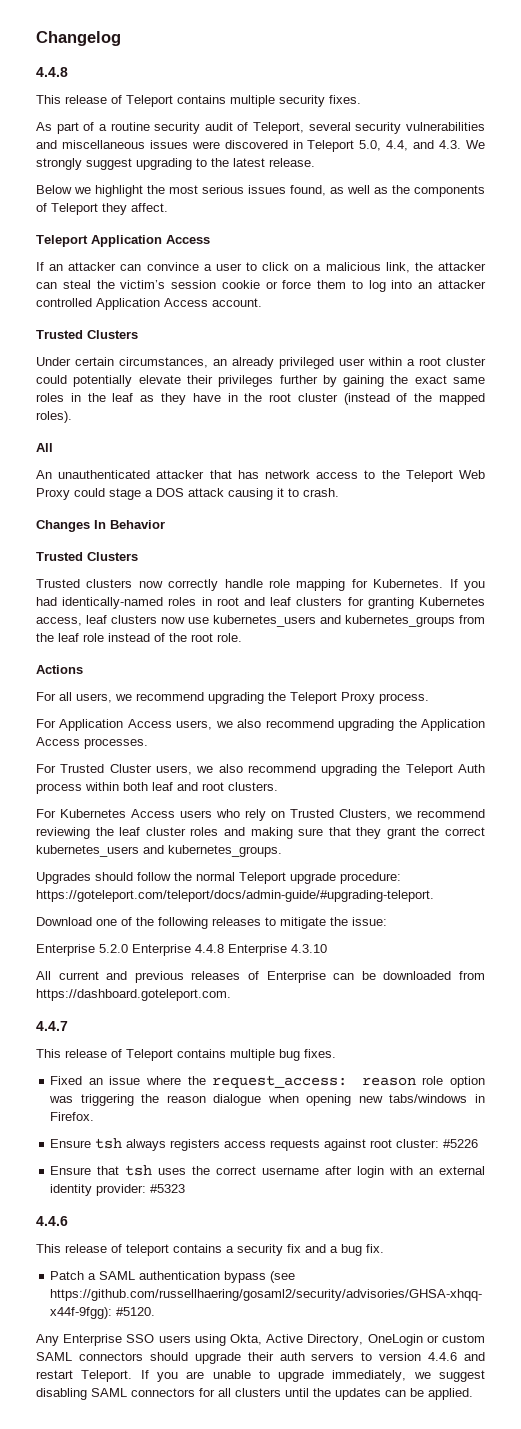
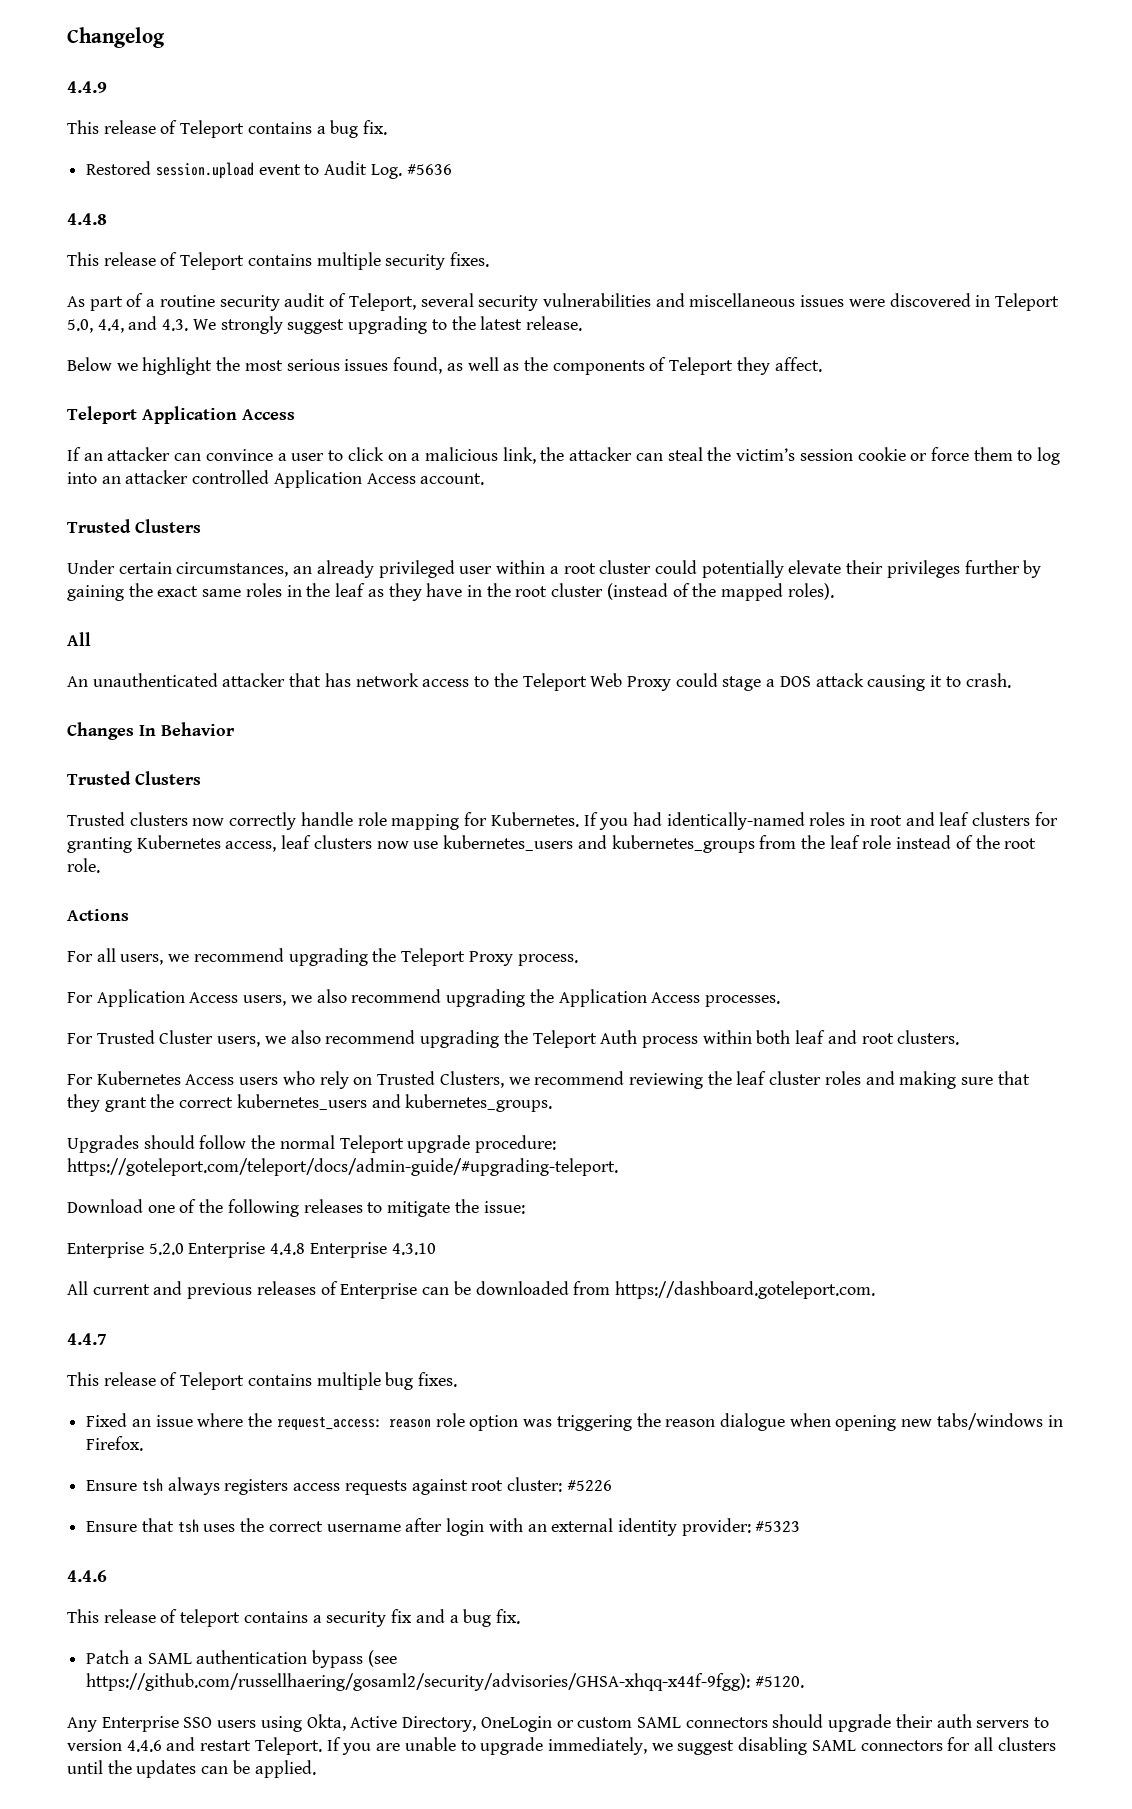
+ 4.4.9
+ This release of Teleport contains a bug fix.
+ Restored session.upload event to Audit Log. #5636

